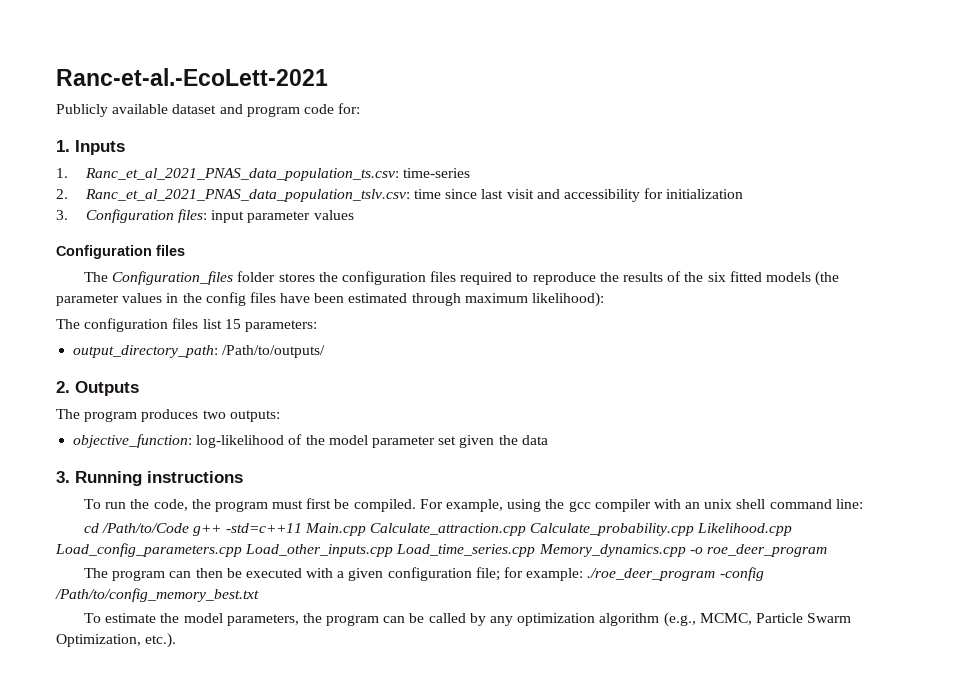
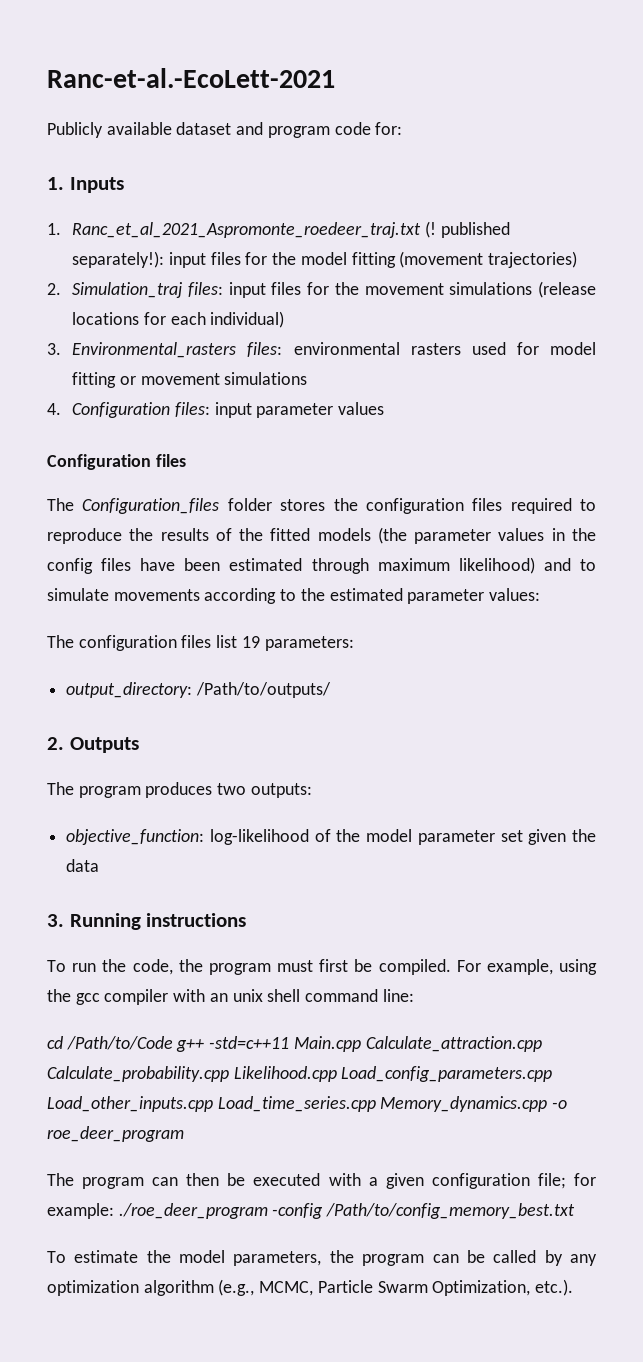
- 1. Ranc_et_al_2021_PNAS_data_population_ts.csv: time-series
- 2. Ranc_et_al_2021_PNAS_data_population_tslv.csv: time since last visit and accessibility for initialization
- 3. Configuration files: input parameter values
+ 1. Ranc_et_al_2021_Aspromonte_roedeer_traj.txt (! published separately!): input files for the model fitting (movement trajectories)
+ 2. Simulation_traj files: input files for the movement simulations (release locations for each individual)
+ 3. Environmental_rasters files: environmental rasters used for model fitting or movement simulations
+ 4. Configuration files: input parameter values
- The Configuration_files folder stores the configuration files required to reproduce the results of the six fitted models (the parameter values in the config files have been estimated through maximum likelihood):
+ The Configuration_files folder stores the configuration files required to reproduce the results of the fitted models (the parameter values in the config files have been estimated through maximum likelihood) and to simulate movements according to the estimated parameter values:
- The configuration files list 15 parameters:
+ The configuration files list 19 parameters:
- output_directory_path: /Path/to/outputs/
+ output_directory: /Path/to/outputs/

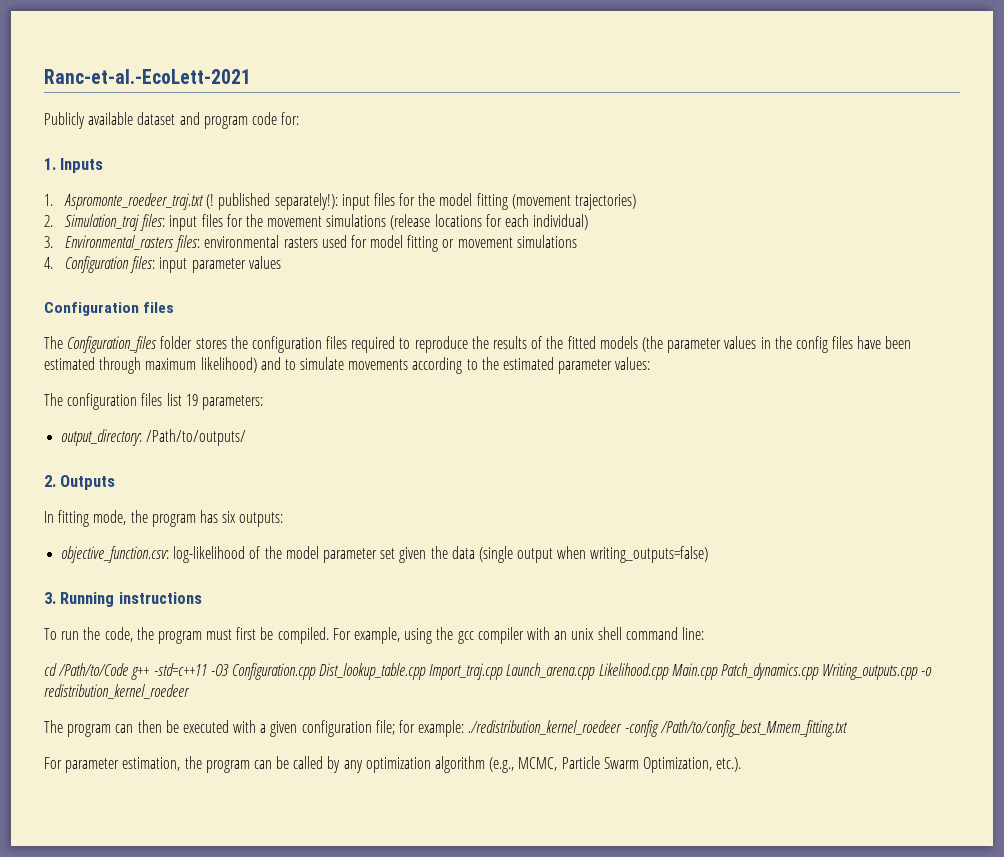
- 1. Ranc_et_al_2021_Aspromonte_roedeer_traj.txt (! published separately!): input files for the model fitting (movement trajectories)
+ 1. Aspromonte_roedeer_traj.txt (! published separately!): input files for the model fitting (movement trajectories)
- The program produces two outputs:
+ In fitting mode, the program has six outputs:
- objective_function: log-likelihood of the model parameter set given the data
+ objective_function.csv: log-likelihood of the model parameter set given the data (single output when writing_outputs=false)
- cd /Path/to/Code g++ -std=c++11 Main.cpp Calculate_attraction.cpp Calculate_probability.cpp Likelihood.cpp Load_config_parameters.cpp Load_other_inputs.cpp Load_time_series.cpp Memory_dynamics.cpp -o roe_deer_program
+ cd /Path/to/Code g++ -std=c++11 -O3 Configuration.cpp Dist_lookup_table.cpp Import_traj.cpp Launch_arena.cpp Likelihood.cpp Main.cpp Patch_dynamics.cpp Writing_outputs.cpp -o redistribution_kernel_roedeer
- The program can then be executed with a given configuration file; for example: ./roe_deer_program -config /Path/to/config_memory_best.txt
- To estimate the model parameters, the program can be called by any optimization algorithm (e.g., MCMC, Particle Swarm Optimization, etc.).
+ The program can then be executed with a given configuration file; for example: ./redistribution_kernel_roedeer -config /Path/to/config_best_Mmem_fitting.txt
+ For parameter estimation, the program can be called by any optimization algorithm (e.g., MCMC, Particle Swarm Optimization, etc.).

